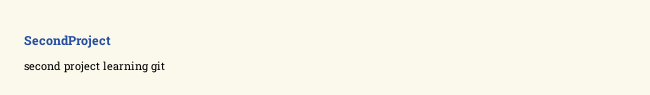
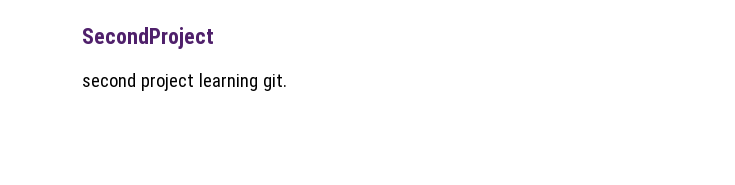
- second project learning git
+ second project learning git.

